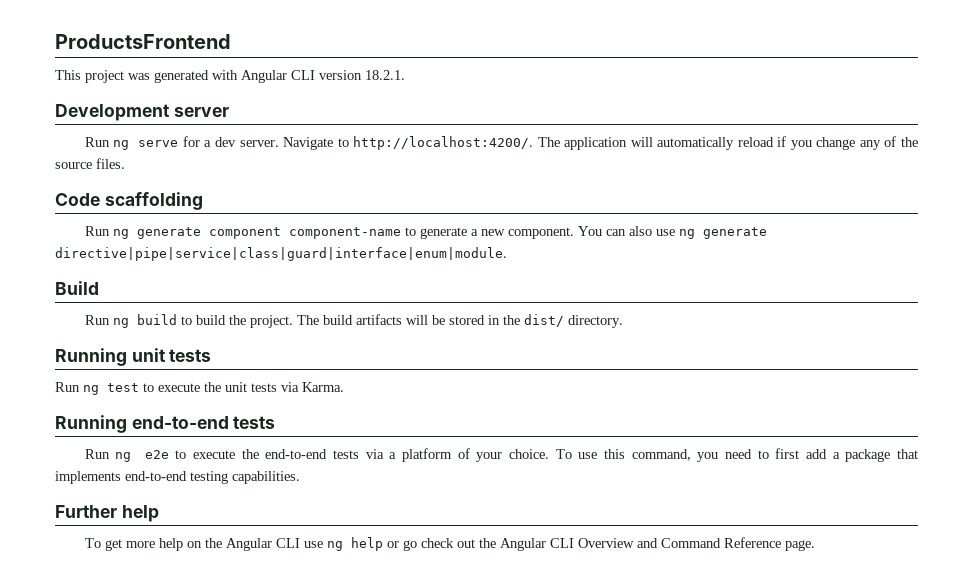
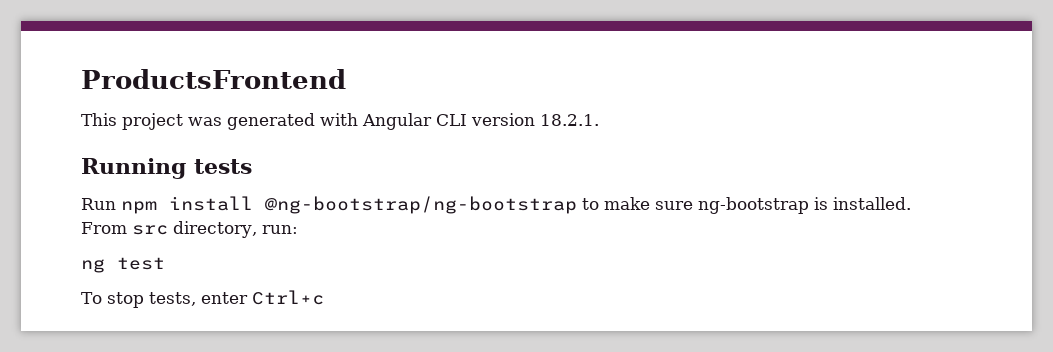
- Development server
- Run ng serve for a dev server. Navigate to http://localhost:4200/. The application will automatically reload if you change any of the source files.
- Code scaffolding
- Run ng generate component component-name to generate a new component. You can also use ng generate directive|pipe|service|class|guard|interface|enum|module.
- Build
- Run ng build to build the project. The build artifacts will be stored in the dist/ directory.
- Running unit tests
- Run ng test to execute the unit tests via Karma.
- Running end-to-end tests
- Run ng e2e to execute the end-to-end tests via a platform of your choice. To use this command, you need to first add a package that implements end-to-end testing capabilities.
- Further help
- To get more help on the Angular CLI use ng help or go check out the Angular CLI Overview and Command Reference page.
+ Running tests
+ Run npm install @ng-bootstrap/ng-bootstrap to make sure ng-bootstrap is installed. From src directory, run:
+ ng test
+ To stop tests, enter Ctrl+c

